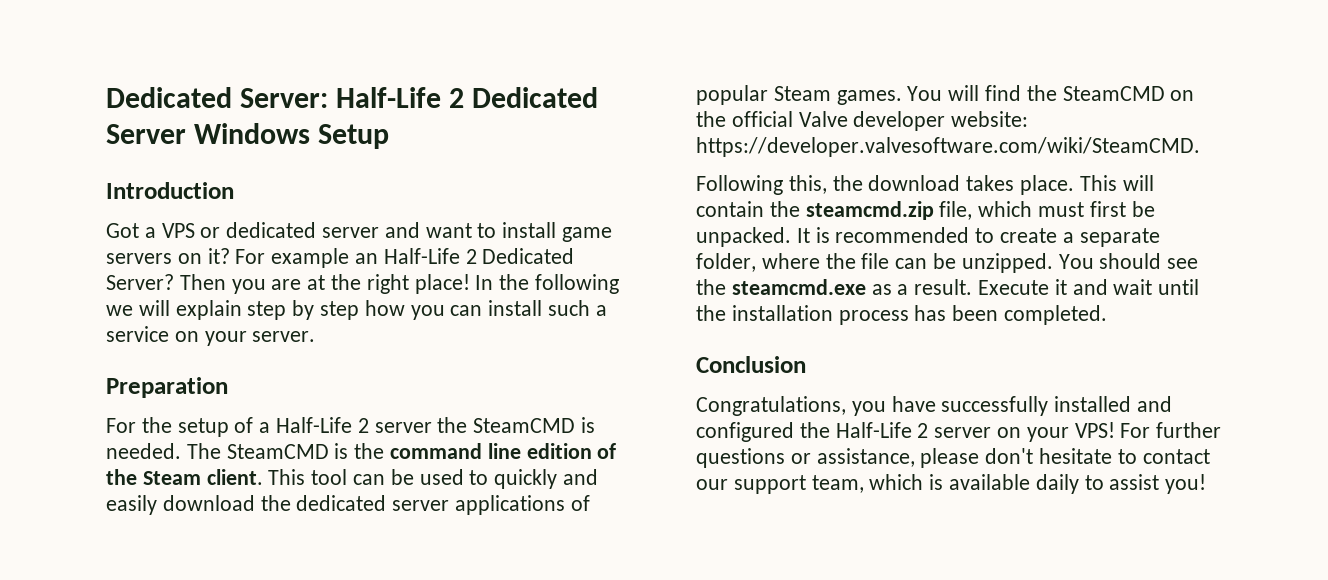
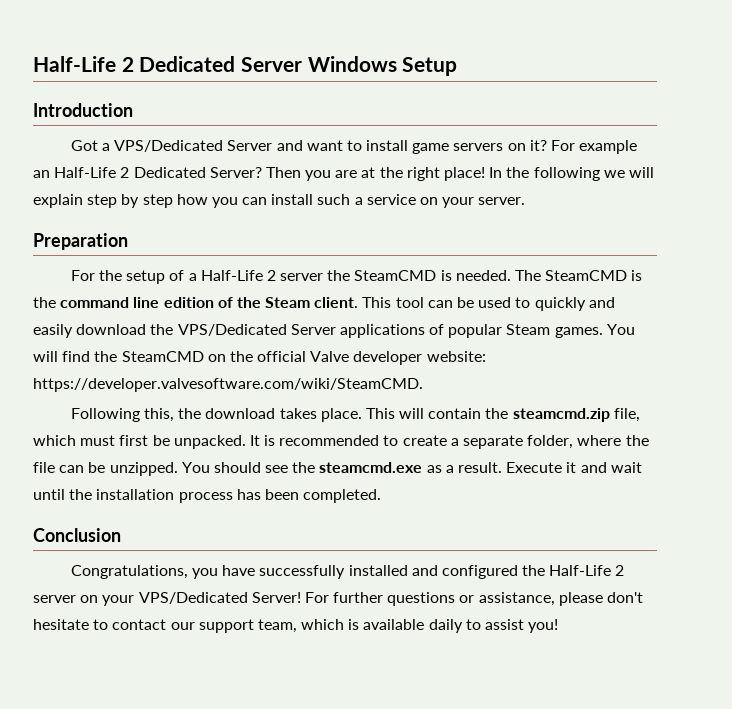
- Dedicated Server: Half-Life 2 Dedicated Server Windows Setup
+ Half-Life 2 Dedicated Server Windows Setup
- Got a VPS or dedicated server and want to install game servers on it?
+ Got a VPS/Dedicated Server and want to install game servers on it?
- This tool can be used to quickly and easily download the dedicated server applications of popular Steam games.
+ This tool can be used to quickly and easily download the VPS/Dedicated Server applications of popular Steam games.
- Congratulations, you have successfully installed and configured the Half-Life 2 server on your VPS!
+ Congratulations, you have successfully installed and configured the Half-Life 2 server on your VPS/Dedicated Server!

